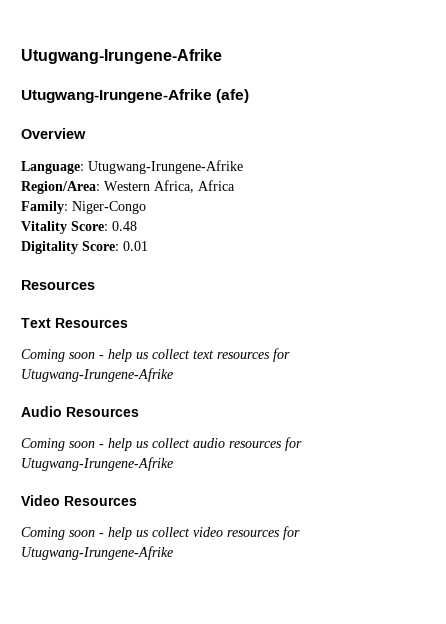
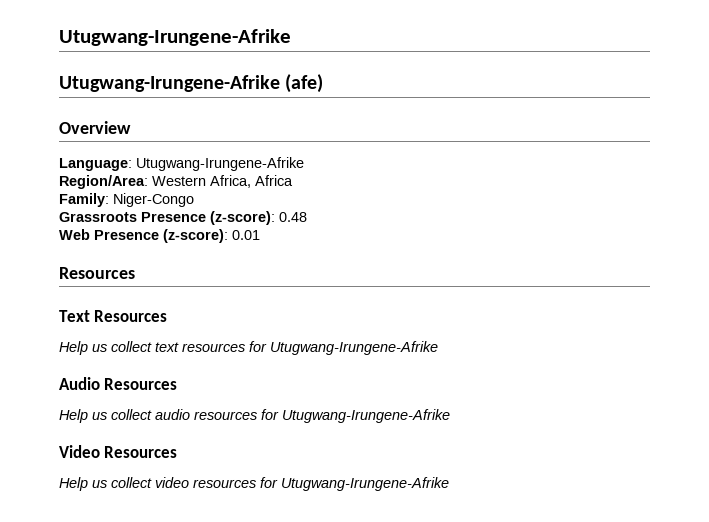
- Vitality Score: 0.48
- Digitality Score: 0.01
+ Grassroots Presence (z-score): 0.48
+ Web Presence (z-score): 0.01
- Coming soon - help us collect text resources for Utugwang-Irungene-Afrike
+ Help us collect text resources for Utugwang-Irungene-Afrike
- Coming soon - help us collect audio resources for Utugwang-Irungene-Afrike
+ Help us collect audio resources for Utugwang-Irungene-Afrike
- Coming soon - help us collect video resources for Utugwang-Irungene-Afrike
+ Help us collect video resources for Utugwang-Irungene-Afrike

